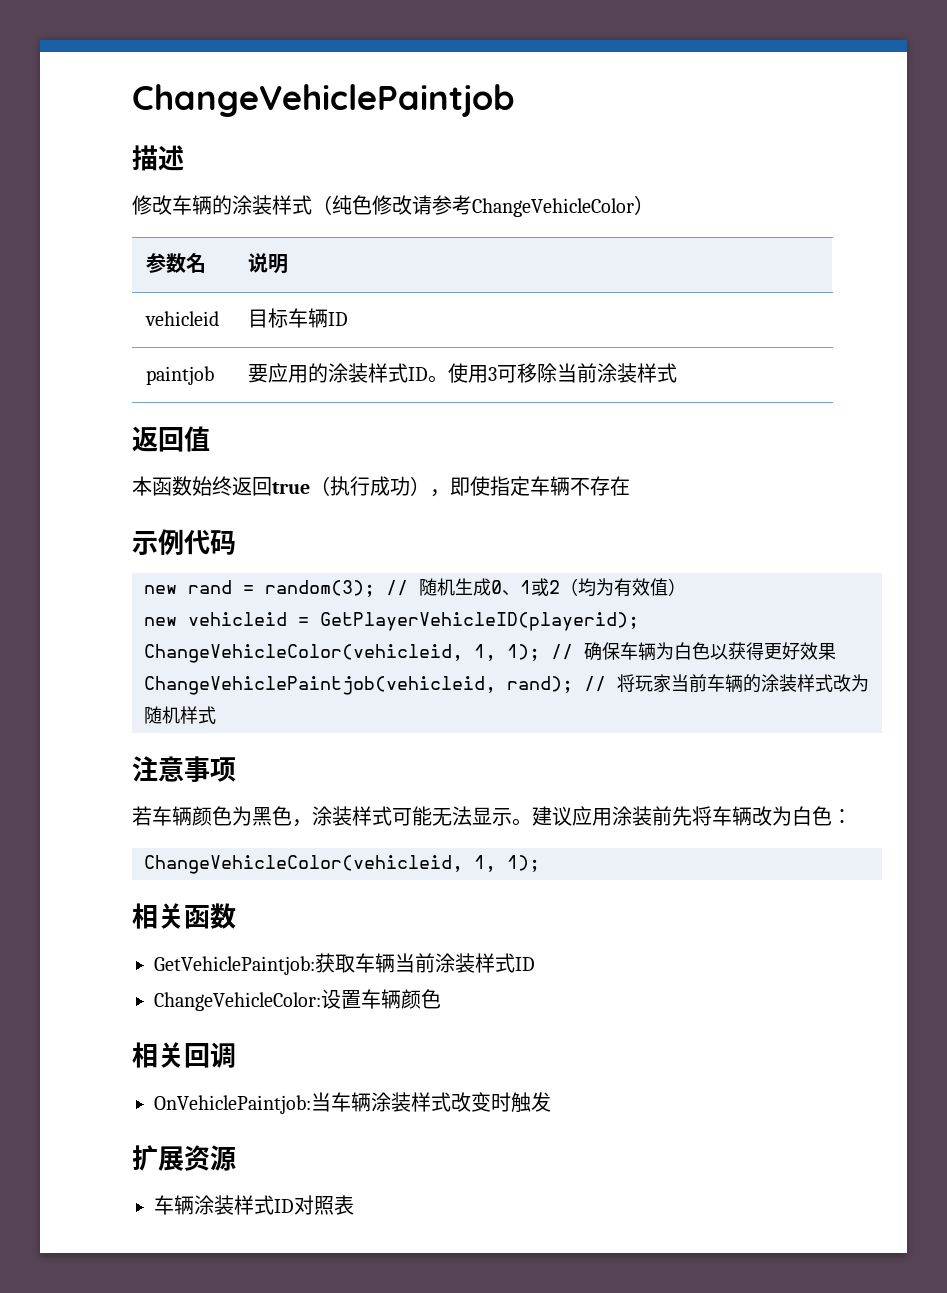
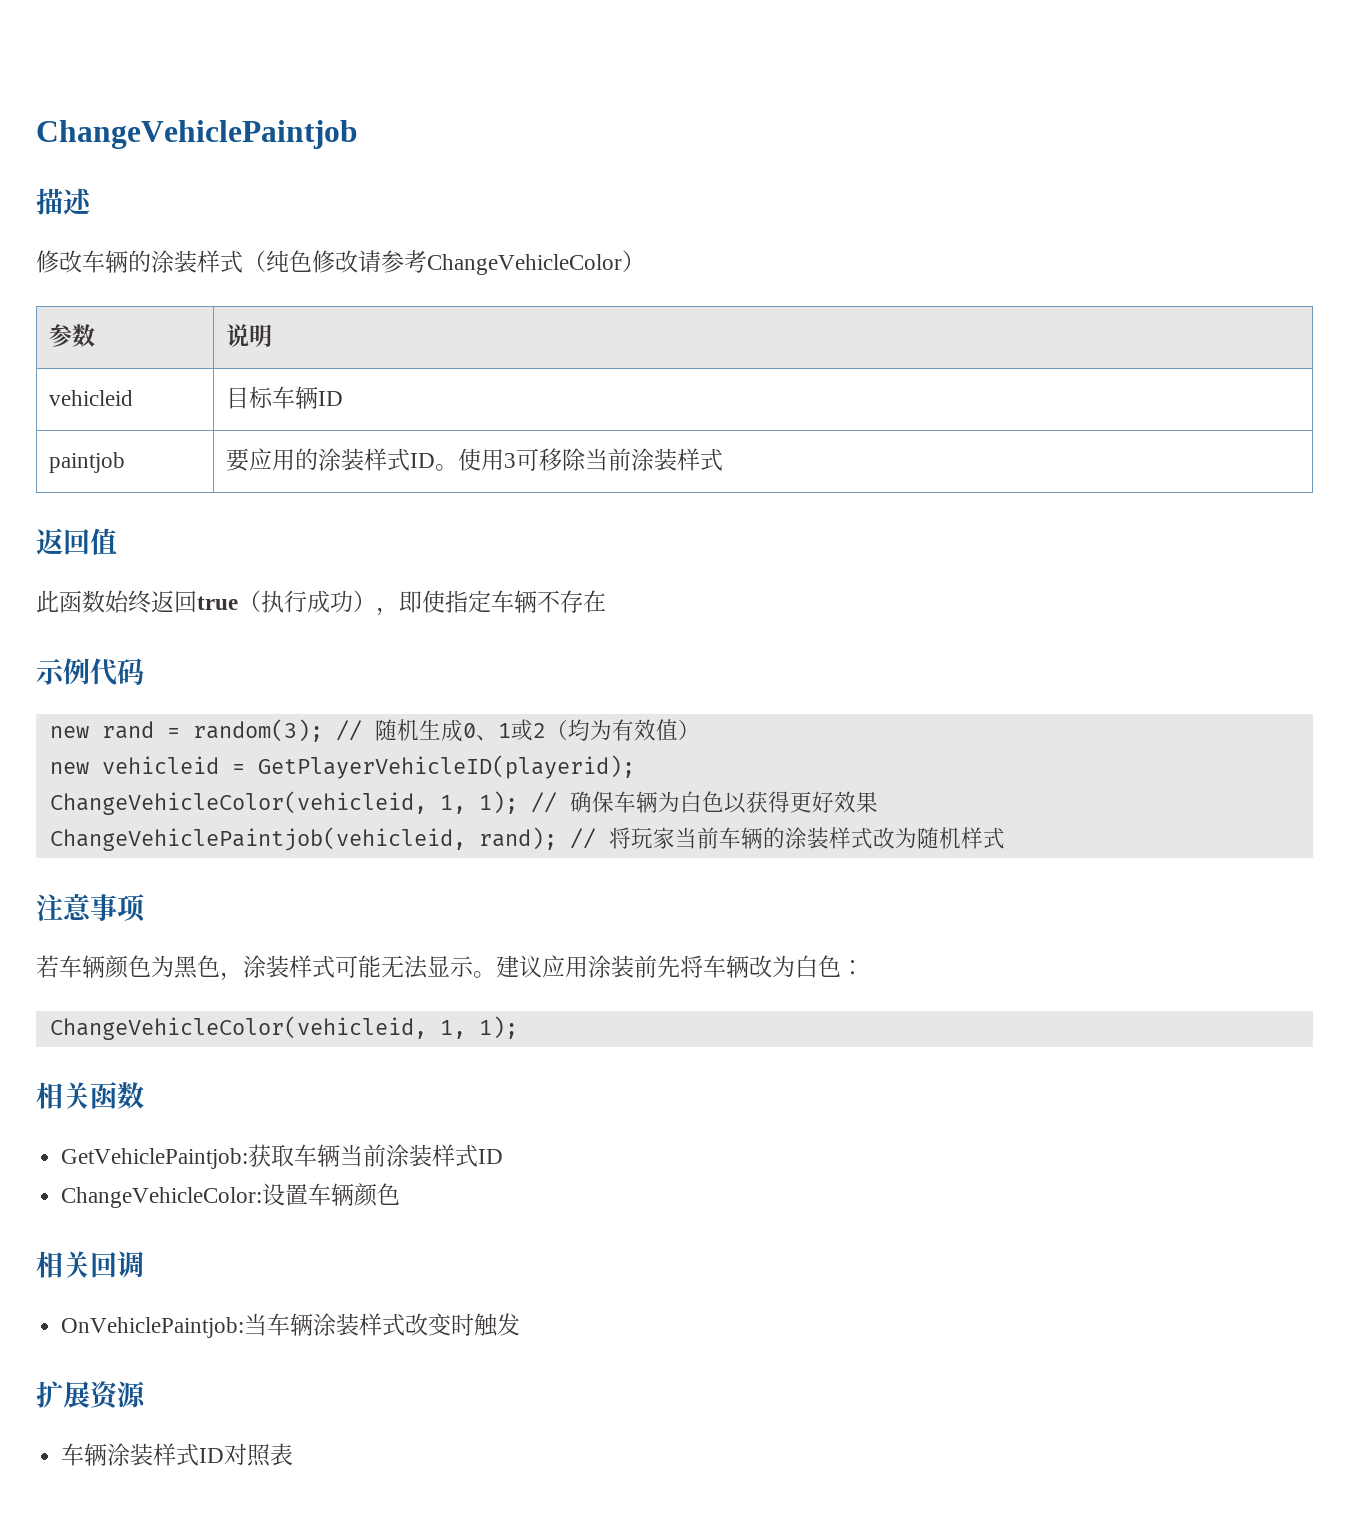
- 参数名 | 说明
+ 参数 | 说明
- 本函数始终返回true（执行成功），即使指定车辆不存在
+ 此函数始终返回true（执行成功），即使指定车辆不存在

